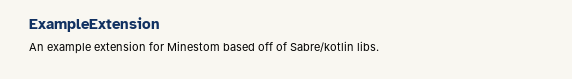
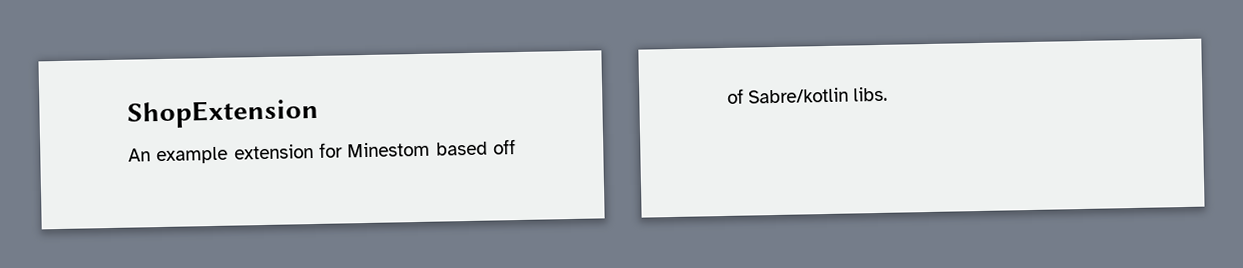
- ExampleExtension
+ ShopExtension

